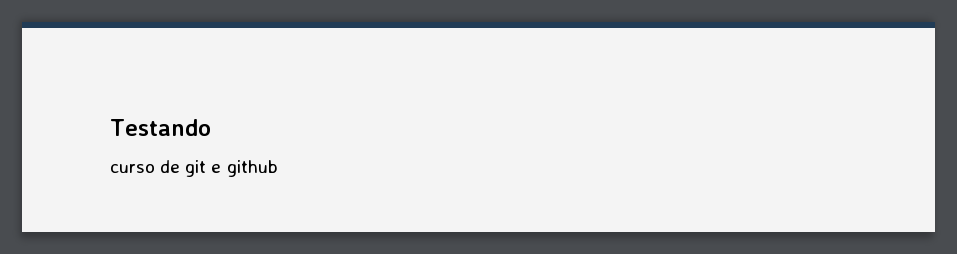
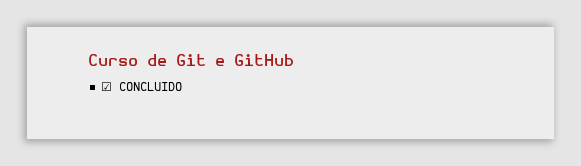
- Testando
- curso de git e github
+ Curso de Git e GitHub
+ ☑ CONCLUIDO

